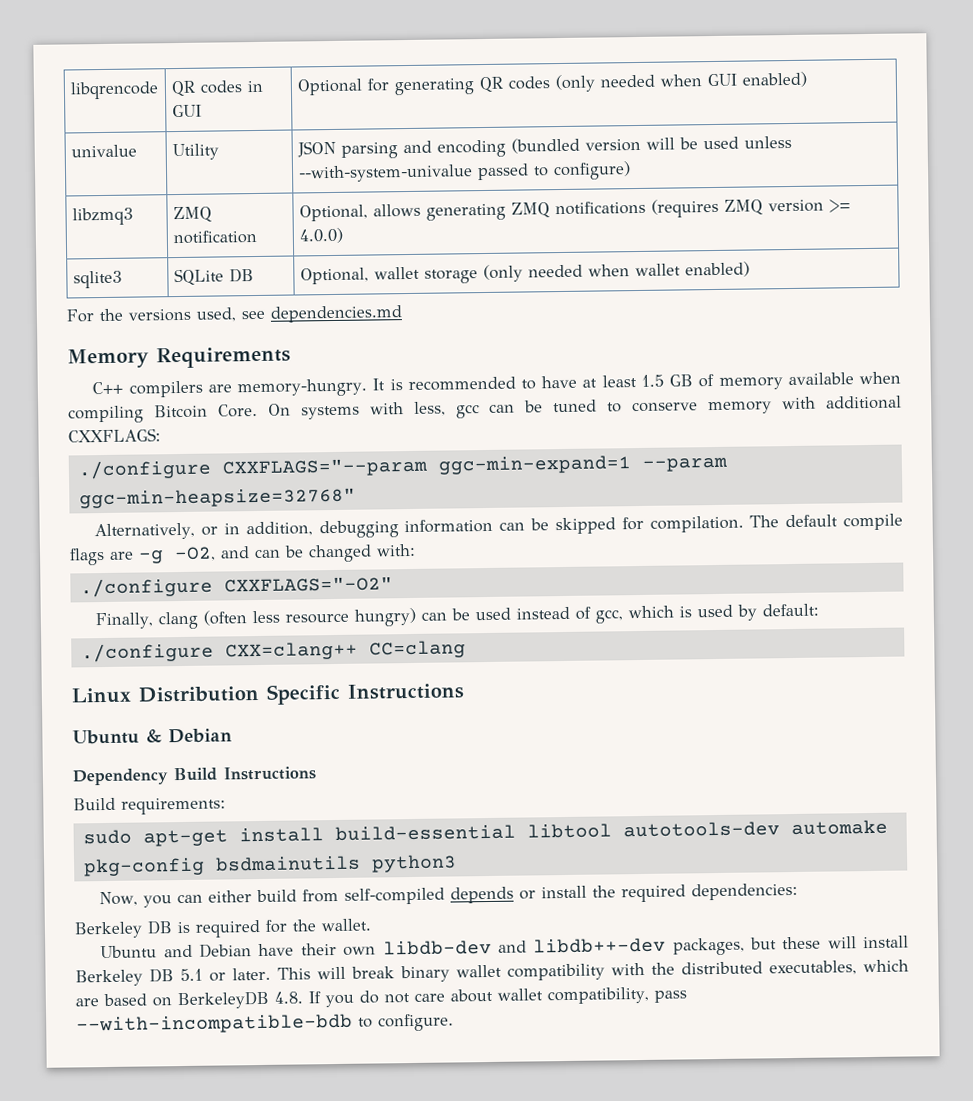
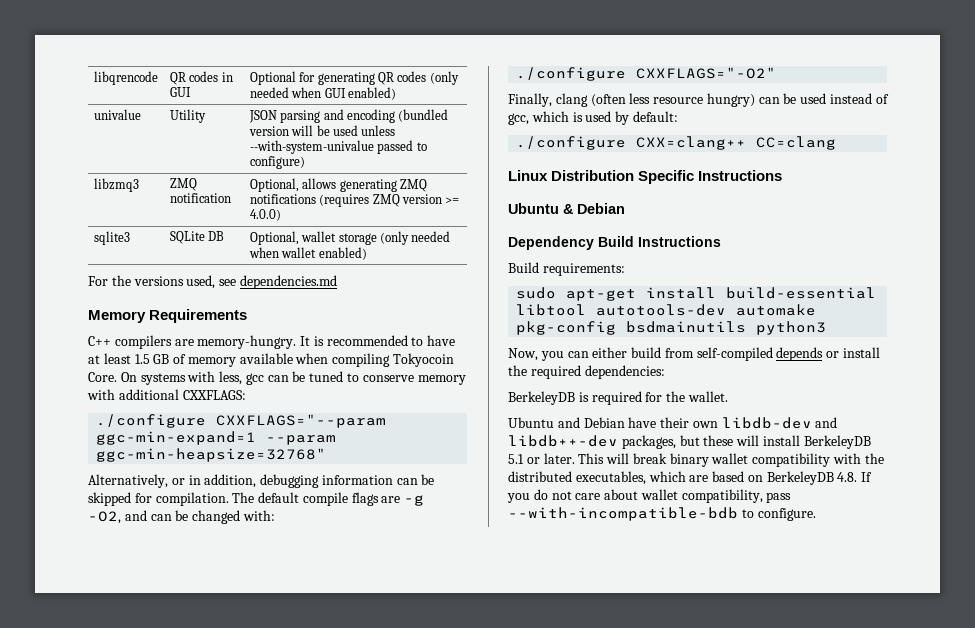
- It is recommended to have at least 1.5 GB of memory available when compiling Bitcoin Core.
+ It is recommended to have at least 1.5 GB of memory available when compiling Tokyocoin Core.
- Berkeley DB is required for the wallet.
+ BerkeleyDB is required for the wallet.
- Ubuntu and Debian have their own libdb-dev and libdb++-dev packages, but these will install Berkeley DB 5.1 or later.
+ Ubuntu and Debian have their own libdb-dev and libdb++-dev packages, but these will install BerkeleyDB 5.1 or later.

